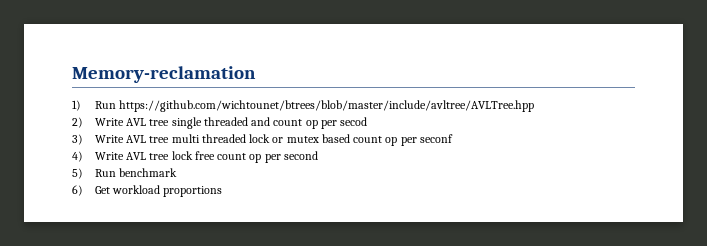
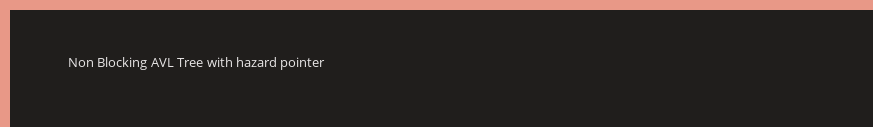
- Memory-reclamation
- 1) Run https://github.com/wichtounet/btrees/blob/master/include/avltree/AVLTree.hpp
- 2) Write AVL tree single threaded and count op per secod
- 3) Write AVL tree multi threaded lock or mutex based count op per seconf
- 4) Write AVL tree lock free count op per second
- 5) Run benchmark
- 6) Get workload proportions
+ Non Blocking AVL Tree with hazard pointer

